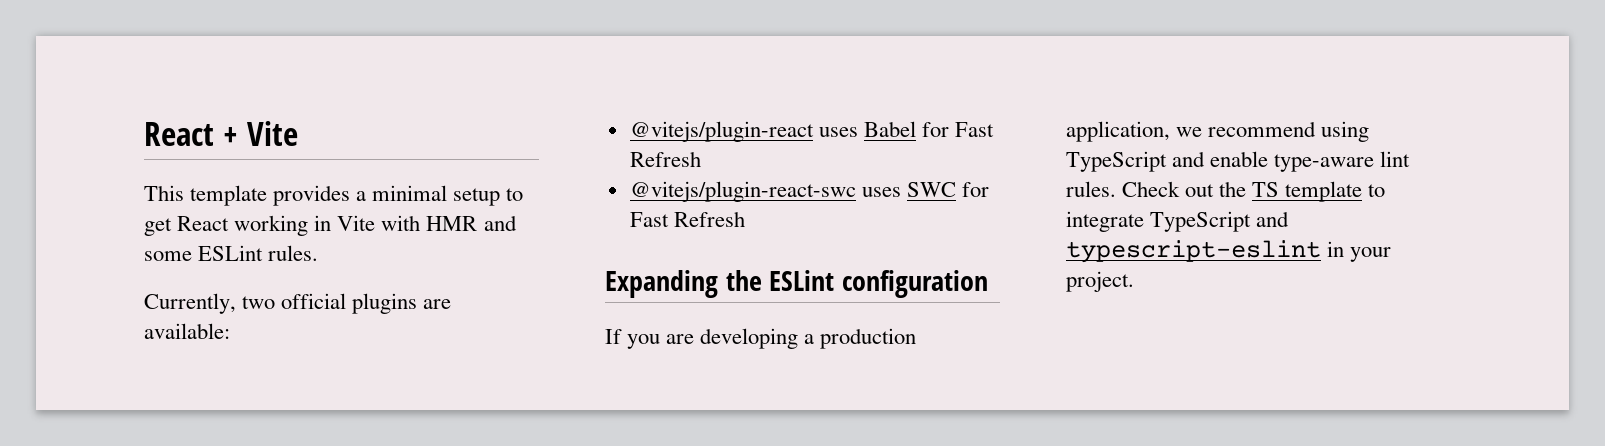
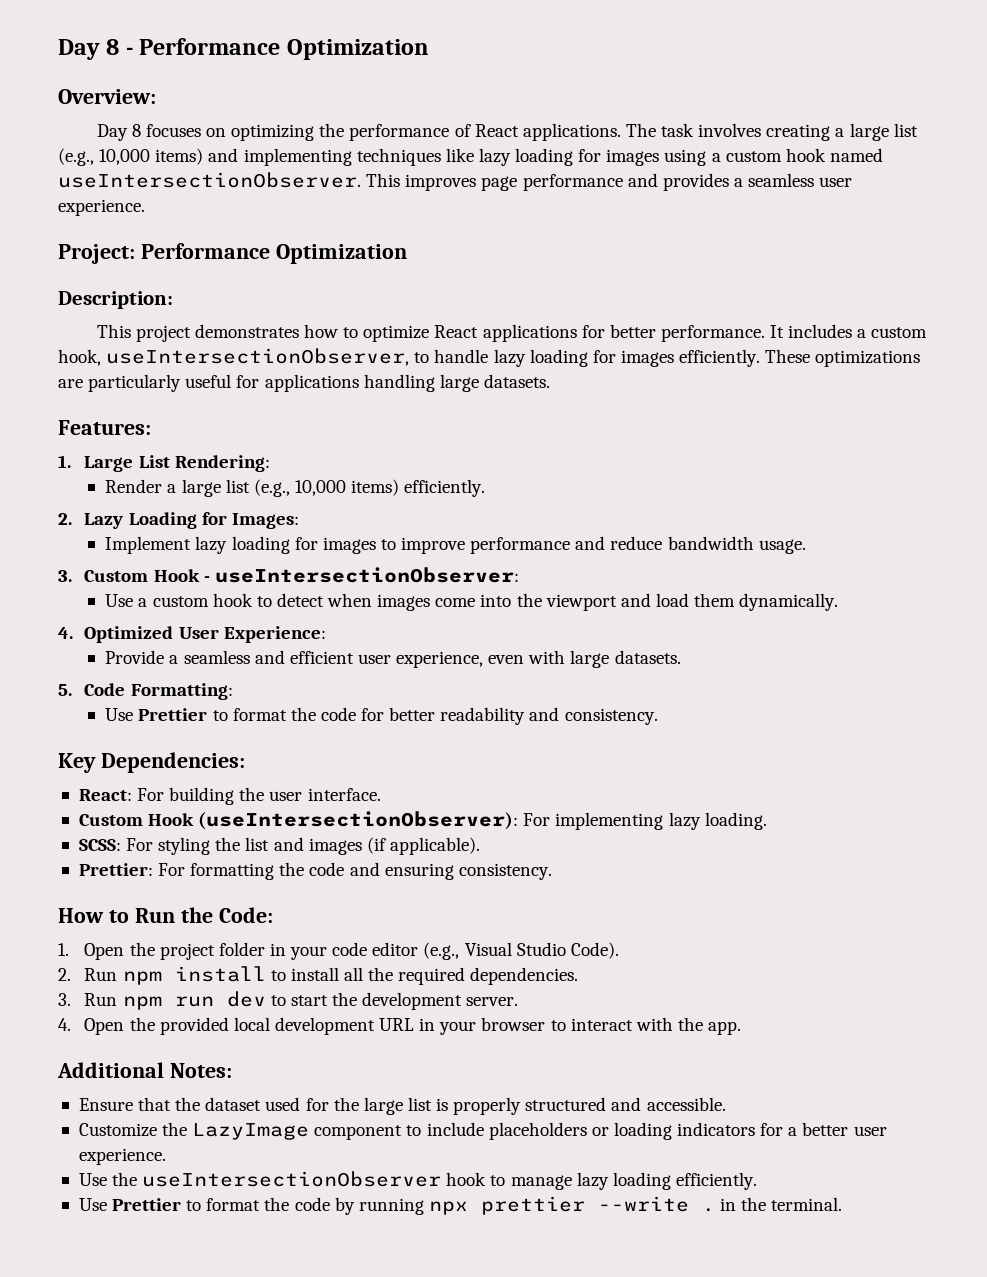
- React + Vite
- This template provides a minimal setup to get React working in Vite with HMR and some ESLint rules.
- Currently, two official plugins are available:
- @vitejs/plugin-react uses Babel for Fast Refresh
- @vitejs/plugin-react-swc uses SWC for Fast Refresh
- Expanding the ESLint configuration
- If you are developing a production application, we recommend using TypeScript and enable type-aware lint rules. Check out the TS template to integrate TypeScript and typescript-eslint in your project.
+ Day 8 - Performance Optimization
+ Overview:
+ Day 8 focuses on optimizing the performance of React applications. The task involves creating a large list (e.g., 10,000 items) and implementing techniques like lazy loading for images using a custom hook named useIntersectionObserver. This improves page performance and provides a seamless user experience.
+ Project: Performance Optimization
+ Description:
+ This project demonstrates how to optimize React applications for better performance. It includes a custom hook, useIntersectionObserver, to handle lazy loading for images efficiently. These optimizations are particularly useful for applications handling large datasets.
+ Features:
+ 1. Large List Rendering:
+ Render a large list (e.g., 10,000 items) efficiently.
+ 2. Lazy Loading for Images:
+ Implement lazy loading for images to improve performance and reduce bandwidth usage.
+ 3. Custom Hook - useIntersectionObserver:
+ Use a custom hook to detect when images come into the viewport and load them dynamically.
+ 4. Optimized User Experience:
+ Provide a seamless and efficient user experience, even with large datasets.
+ 5. Code Formatting:
+ Use Prettier to format the code for better readability and consistency.
+ Key Dependencies:
+ React: For building the user interface.
+ Custom Hook (useIntersectionObserver): For implementing lazy loading.
+ SCSS: For styling the list and images (if applicable).
+ Prettier: For formatting the code and ensuring consistency.
+ How to Run the Code:
+ 1. Open the project folder in your code editor (e.g., Visual Studio Code).
+ 2. Run npm install to install all the required dependencies.
+ 3. Run npm run dev to start the development server.
+ 4. Open the provided local development URL in your browser to interact with the app.
+ Additional Notes:
+ Ensure that the dataset used for the large list is properly structured and accessible.
+ Customize the LazyImage component to include placeholders or loading indicators for a better user experience.
+ Use the useIntersectionObserver hook to manage lazy loading efficiently.
+ Use Prettier to format the code by running npx prettier --write . in the terminal.

